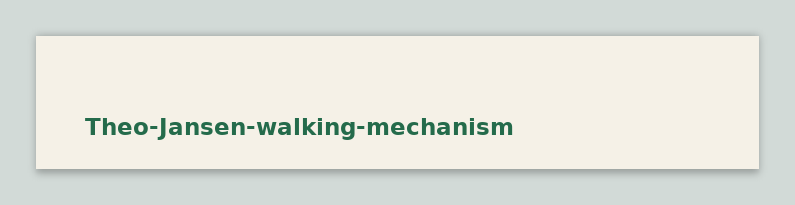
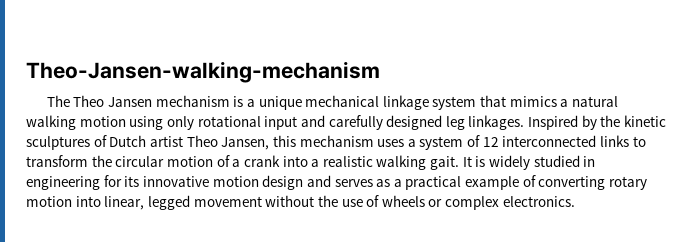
+ The Theo Jansen mechanism is a unique mechanical linkage system that mimics a natural walking motion using only rotational input and carefully designed leg linkages. Inspired by the kinetic sculptures of Dutch artist Theo Jansen, this mechanism uses a system of 12 interconnected links to transform the circular motion of a crank into a realistic walking gait. It is widely studied in engineering for its innovative motion design and serves as a practical example of converting rotary motion into linear, legged movement without the use of wheels or complex electronics.

